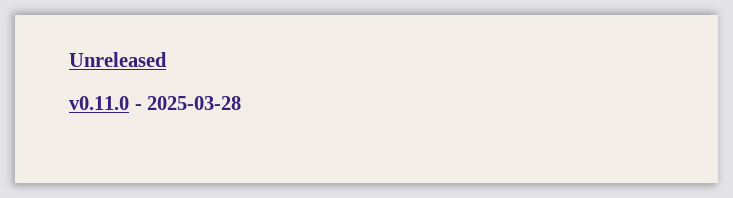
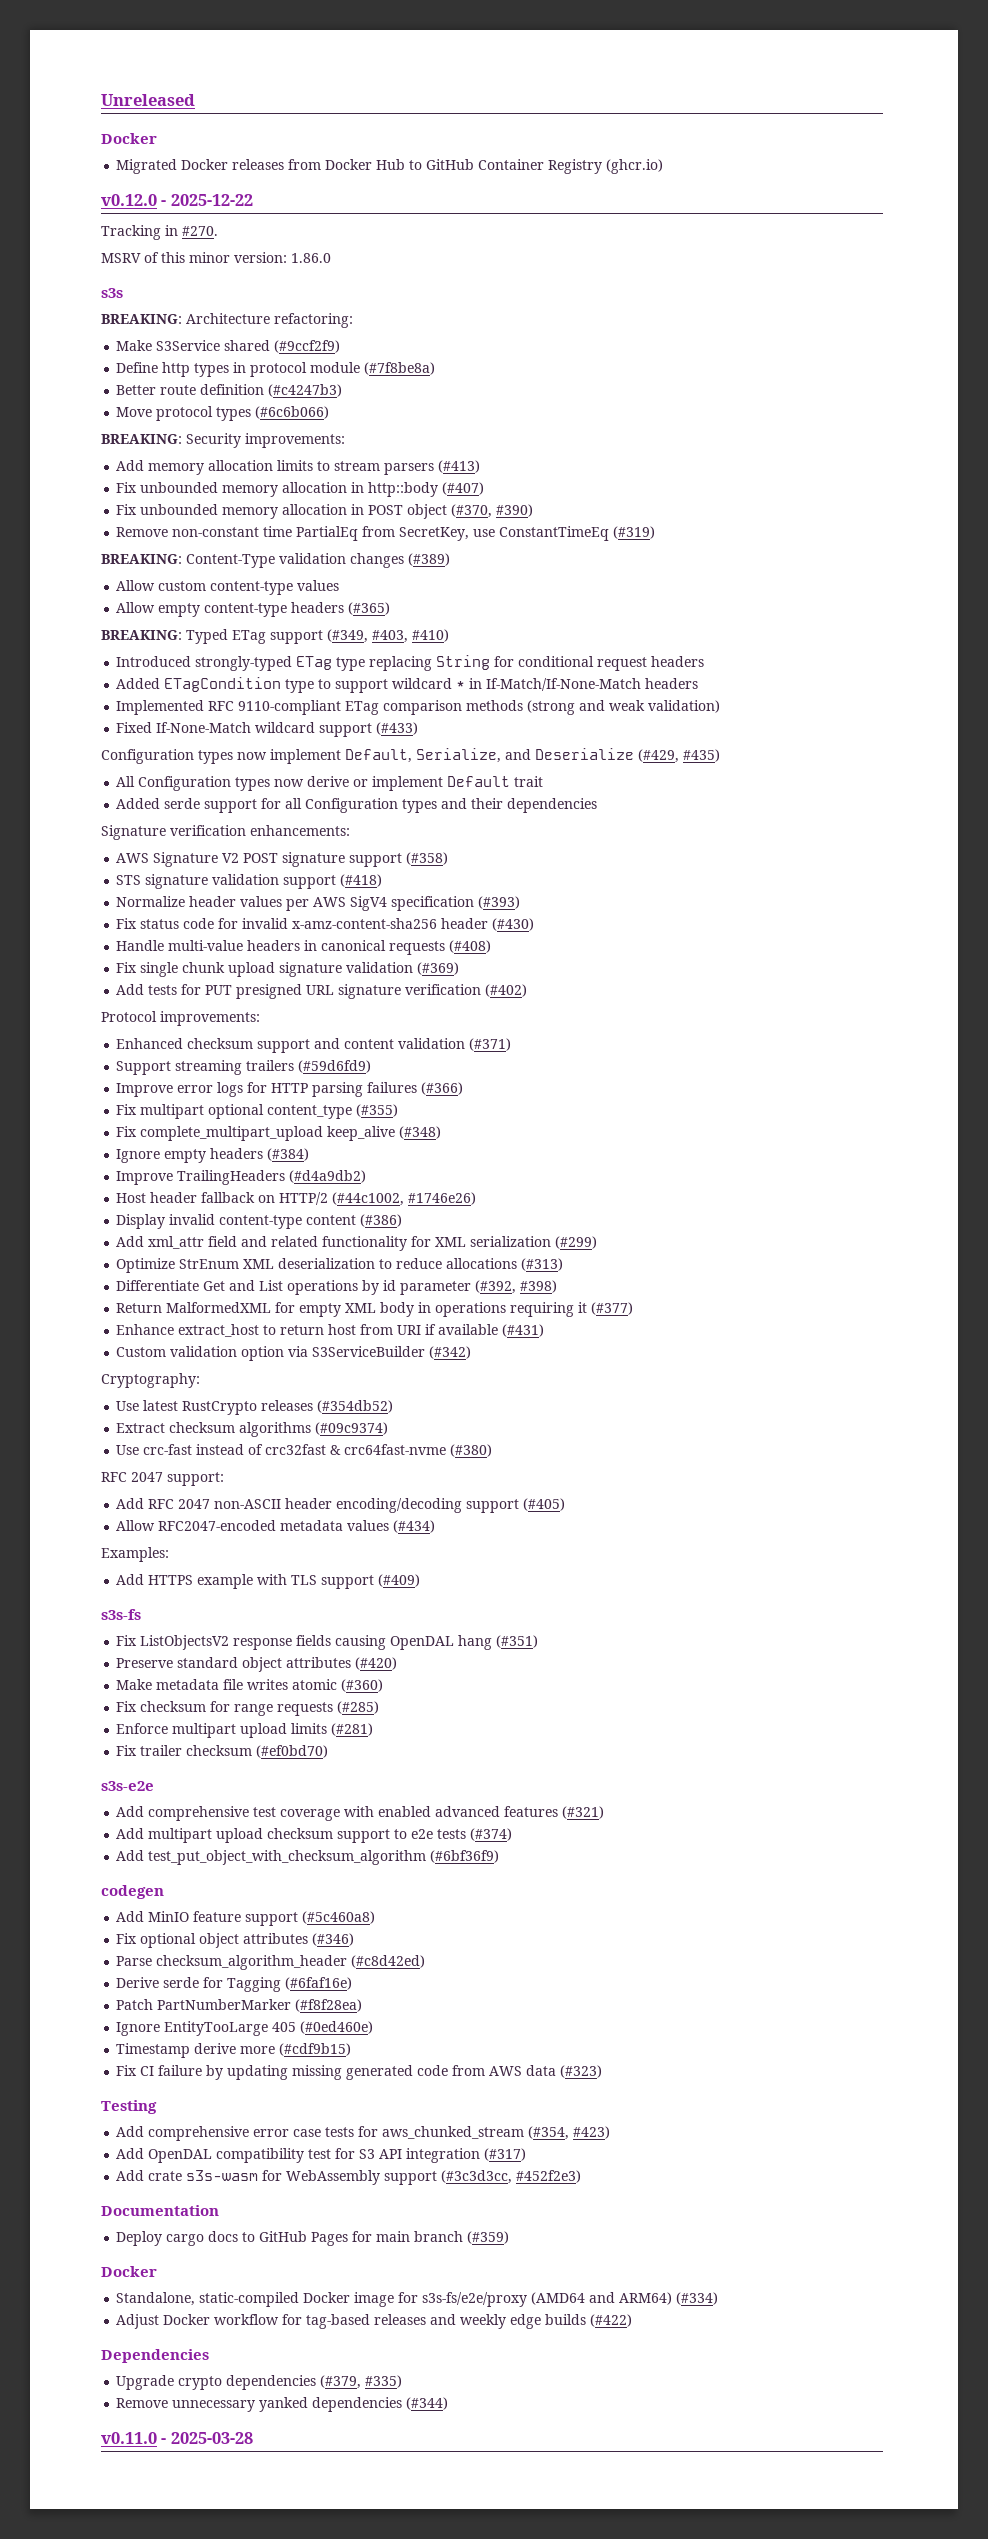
  Unreleased
+ Docker
+ Migrated Docker releases from Docker Hub to GitHub Container Registry (ghcr.io)
+ v0.12.0 - 2025-12-22
+ Tracking in #270.
+ MSRV of this minor version: 1.86.0
+ s3s
+ BREAKING: Architecture refactoring:
+ Make S3Service shared (#9ccf2f9)
+ Define http types in protocol module (#7f8be8a)
+ Better route definition (#c4247b3)
+ Move protocol types (#6c6b066)
+ BREAKING: Security improvements:
+ Add memory allocation limits to stream parsers (#413)
+ Fix unbounded memory allocation in http::body (#407)
+ Fix unbounded memory allocation in POST object (#370, #390)
+ Remove non-constant time PartialEq from SecretKey, use ConstantTimeEq (#319)
+ BREAKING: Content-Type validation changes (#389)
+ Allow custom content-type values
+ Allow empty content-type headers (#365)
+ BREAKING: Typed ETag support (#349, #403, #410)
+ Introduced strongly-typed ETag type replacing String for conditional request headers
+ Added ETagCondition type to support wildcard * in If-Match/If-None-Match headers
+ Implemented RFC 9110-compliant ETag comparison methods (strong and weak validation)
+ Fixed If-None-Match wildcard support (#433)
+ Configuration types now implement Default, Serialize, and Deserialize (#429, #435)
+ All Configuration types now derive or implement Default trait
+ Added serde support for all Configuration types and their dependencies
+ Signature verification enhancements:
+ AWS Signature V2 POST signature support (#358)
+ STS signature validation support (#418)
+ Normalize header values per AWS SigV4 specification (#393)
+ Fix status code for invalid x-amz-content-sha256 header (#430)
+ Handle multi-value headers in canonical requests (#408)
+ Fix single chunk upload signature validation (#369)
+ Add tests for PUT presigned URL signature verification (#402)
+ Protocol improvements:
+ Enhanced checksum support and content validation (#371)
+ Support streaming trailers (#59d6fd9)
+ Improve error logs for HTTP parsing failures (#366)
+ Fix multipart optional content_type (#355)
+ Fix complete_multipart_upload keep_alive (#348)
+ Ignore empty headers (#384)
+ Improve TrailingHeaders (#d4a9db2)
+ Host header fallback on HTTP/2 (#44c1002, #1746e26)
+ Display invalid content-type content (#386)
+ Add xml_attr field and related functionality for XML serialization (#299)
+ Optimize StrEnum XML deserialization to reduce allocations (#313)
+ Differentiate Get and List operations by id parameter (#392, #398)
+ Return MalformedXML for empty XML body in operations requiring it (#377)
+ Enhance extract_host to return host from URI if available (#431)
+ Custom validation option via S3ServiceBuilder (#342)
+ Cryptography:
+ Use latest RustCrypto releases (#354db52)
+ Extract checksum algorithms (#09c9374)
+ Use crc-fast instead of crc32fast & crc64fast-nvme (#380)
+ RFC 2047 support:
+ Add RFC 2047 non-ASCII header encoding/decoding support (#405)
+ Allow RFC2047-encoded metadata values (#434)
+ Examples:
+ Add HTTPS example with TLS support (#409)
+ s3s-fs
+ Fix ListObjectsV2 response fields causing OpenDAL hang (#351)
+ Preserve standard object attributes (#420)
+ Make metadata file writes atomic (#360)
+ Fix checksum for range requests (#285)
+ Enforce multipart upload limits (#281)
+ Fix trailer checksum (#ef0bd70)
+ s3s-e2e
+ Add comprehensive test coverage with enabled advanced features (#321)
+ Add multipart upload checksum support to e2e tests (#374)
+ Add test_put_object_with_checksum_algorithm (#6bf36f9)
+ codegen
+ Add MinIO feature support (#5c460a8)
+ Fix optional object attributes (#346)
+ Parse checksum_algorithm_header (#c8d42ed)
+ Derive serde for Tagging (#6faf16e)
+ Patch PartNumberMarker (#f8f28ea)
+ Ignore EntityTooLarge 405 (#0ed460e)
+ Timestamp derive more (#cdf9b15)
+ Fix CI failure by updating missing generated code from AWS data (#323)
+ Testing
+ Add comprehensive error case tests for aws_chunked_stream (#354, #423)
+ Add OpenDAL compatibility test for S3 API integration (#317)
+ Add crate s3s-wasm for WebAssembly support (#3c3d3cc, #452f2e3)
+ Documentation
+ Deploy cargo docs to GitHub Pages for main branch (#359)
+ Docker
+ Standalone, static-compiled Docker image for s3s-fs/e2e/proxy (AMD64 and ARM64) (#334)
+ Adjust Docker workflow for tag-based releases and weekly edge builds (#422)
+ Dependencies
+ Upgrade crypto dependencies (#379, #335)
+ Remove unnecessary yanked dependencies (#344)

